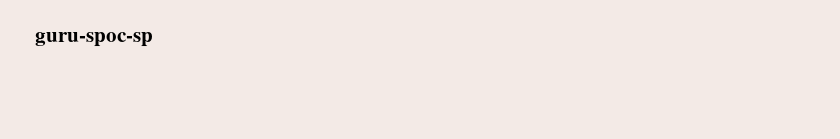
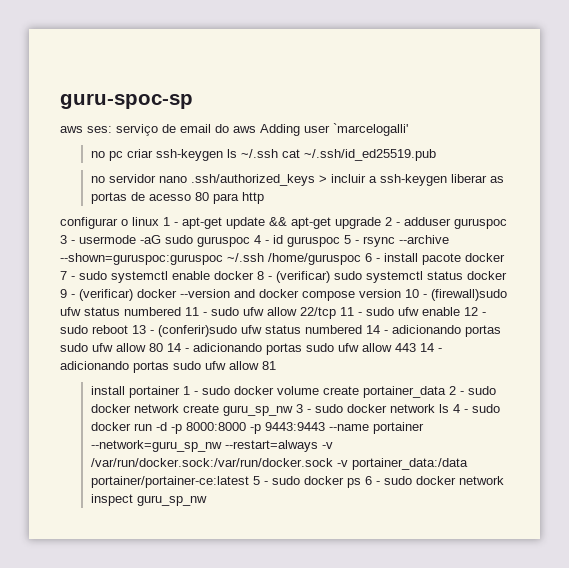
+ aws ses: serviço de email do aws Adding user `marcelogalli'
+ no pc criar ssh-keygen ls ~/.ssh cat ~/.ssh/id_ed25519.pub
+ no servidor nano .ssh/authorized_keys > incluir a ssh-keygen liberar as portas de acesso 80 para http
+ configurar o linux 1 - apt-get update && apt-get upgrade 2 - adduser guruspoc 3 - usermode -aG sudo guruspoc 4 - id guruspoc 5 - rsync --archive --shown=guruspoc:guruspoc ~/.ssh /home/guruspoc 6 - install pacote docker 7 - sudo systemctl enable docker 8 - (verificar) sudo systemctl status docker 9 - (verificar) docker --version and docker compose version 10 - (firewall)sudo ufw status numbered 11 - sudo ufw allow 22/tcp 11 - sudo ufw enable 12 - sudo reboot 13 - (conferir)sudo ufw status numbered 14 - adicionando portas sudo ufw allow 80 14 - adicionando portas sudo ufw allow 443 14 - adicionando portas sudo ufw allow 81
+ install portainer 1 - sudo docker volume create portainer_data 2 - sudo docker network create guru_sp_nw 3 - sudo docker network ls 4 - sudo docker run -d -p 8000:8000 -p 9443:9443 --name portainer --network=guru_sp_nw --restart=always -v /var/run/docker.sock:/var/run/docker.sock -v portainer_data:/data portainer/portainer-ce:latest 5 - sudo docker ps 6 - sudo docker network inspect guru_sp_nw

